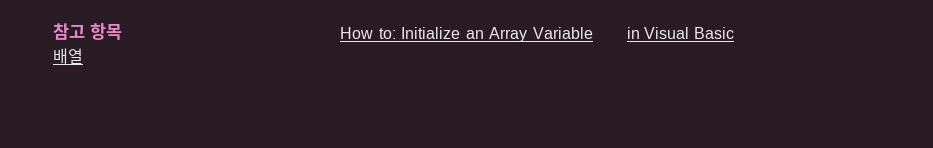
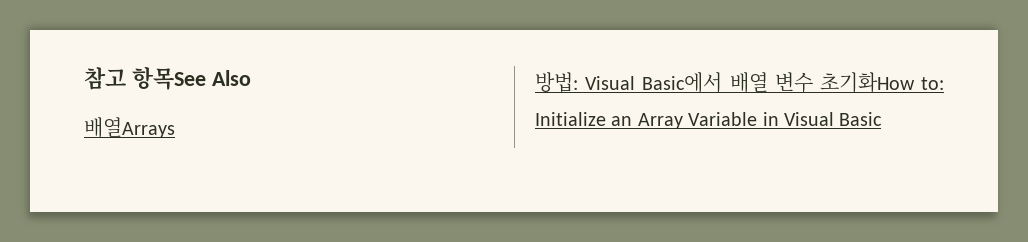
- 참고 항목
- 배열
- How to: Initialize an Array Variable in Visual Basic
+ 참고 항목See Also
+ 배열Arrays
+ 방법: Visual Basic에서 배열 변수 초기화How to: Initialize an Array Variable in Visual Basic

